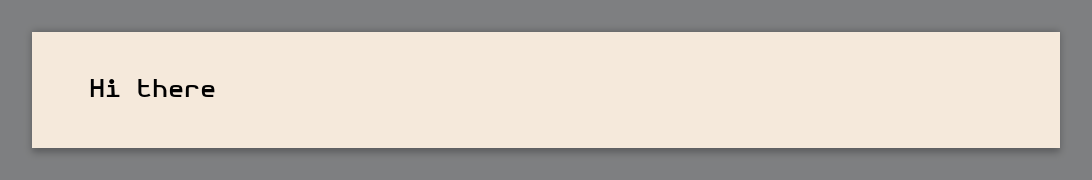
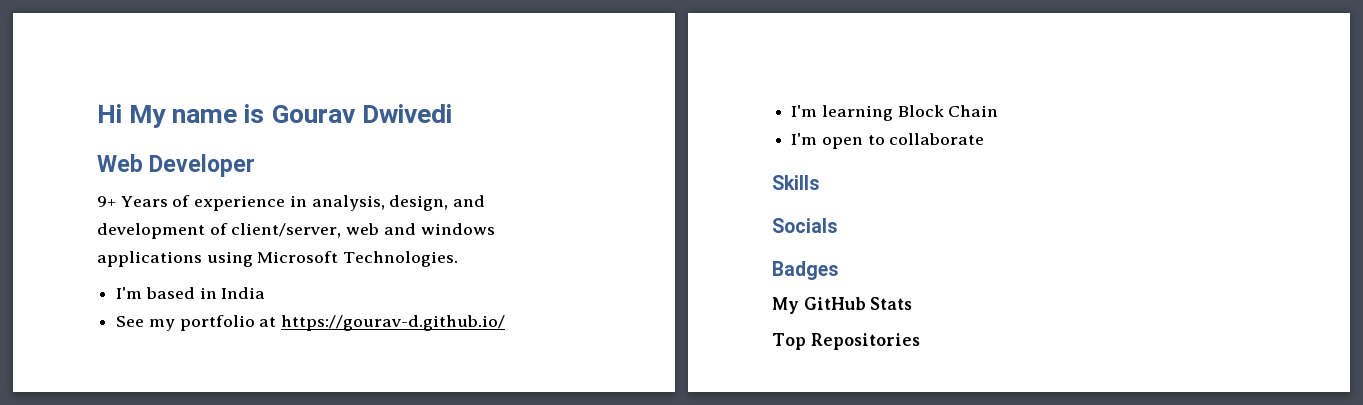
- Hi there
+ Hi My name is Gourav Dwivedi
+ Web Developer
+ 9+ Years of experience in analysis, design, and development of client/server, web and windows applications using Microsoft Technologies.
+ I'm based in India
+ See my portfolio at https://gourav-d.github.io/
+ I'm learning Block Chain
+ I'm open to collaborate
+ Skills
+ Socials
+ Badges
+ My GitHub Stats
+ Top Repositories

